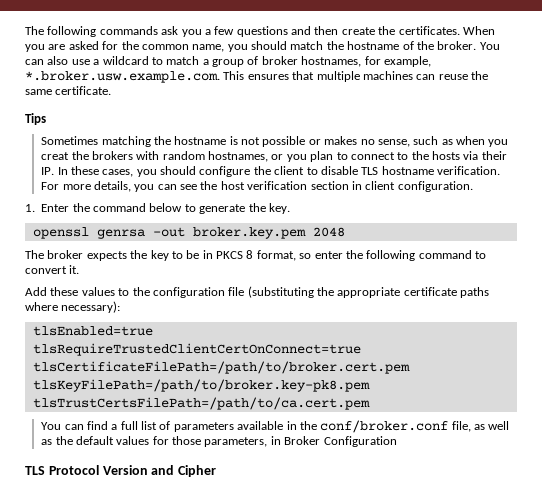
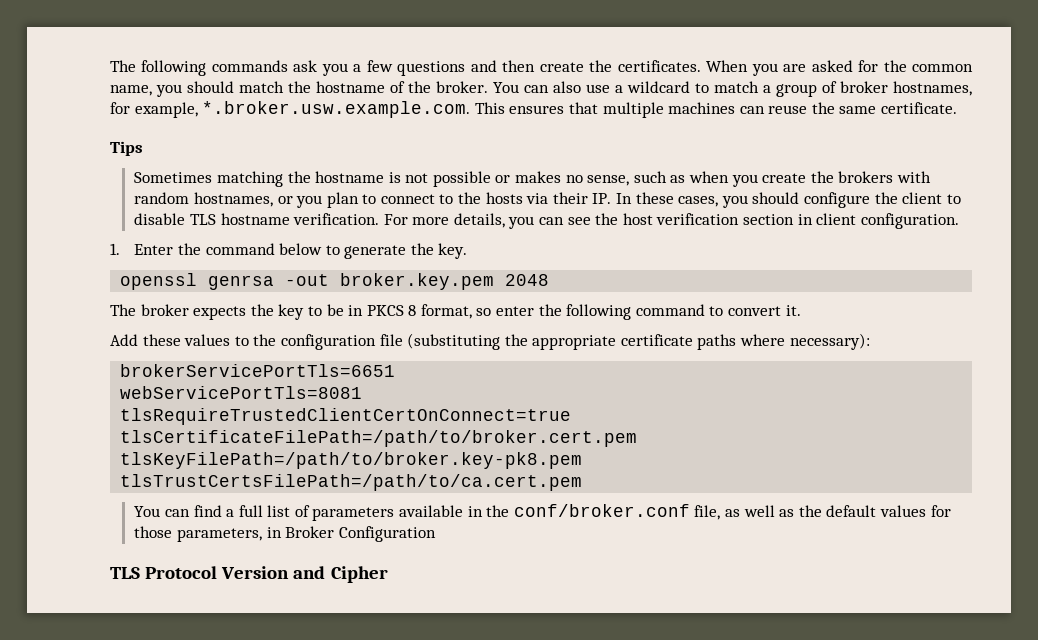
- Sometimes matching the hostname is not possible or makes no sense, such as when you creat the brokers with random hostnames, or you plan to connect to the hosts via their IP. In these cases, you should configure the client to disable TLS hostname verification.
+ Sometimes matching the hostname is not possible or makes no sense, such as when you create the brokers with random hostnames, or you plan to connect to the hosts via their IP. In these cases, you should configure the client to disable TLS hostname verification.
- tlsEnabled=true
+ brokerServicePortTls=6651
+ webServicePortTls=8081

